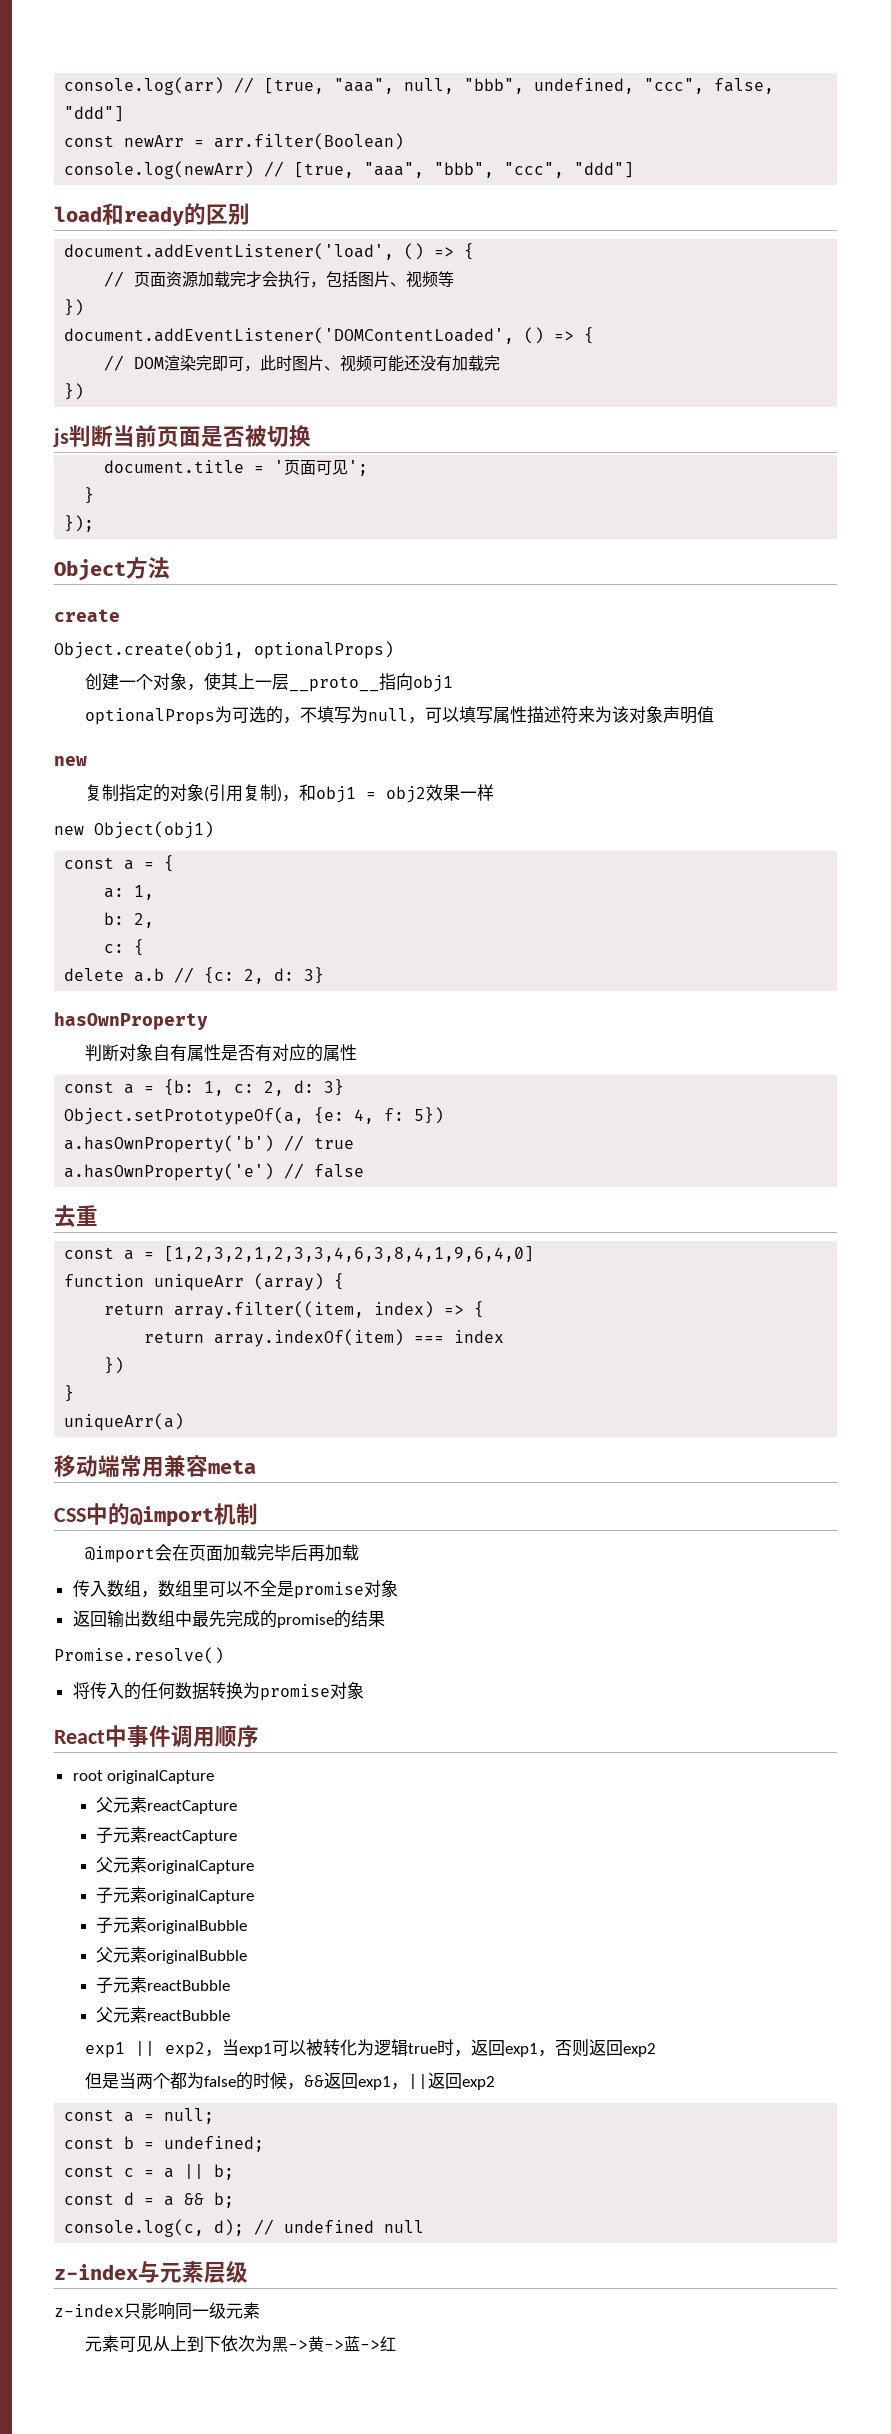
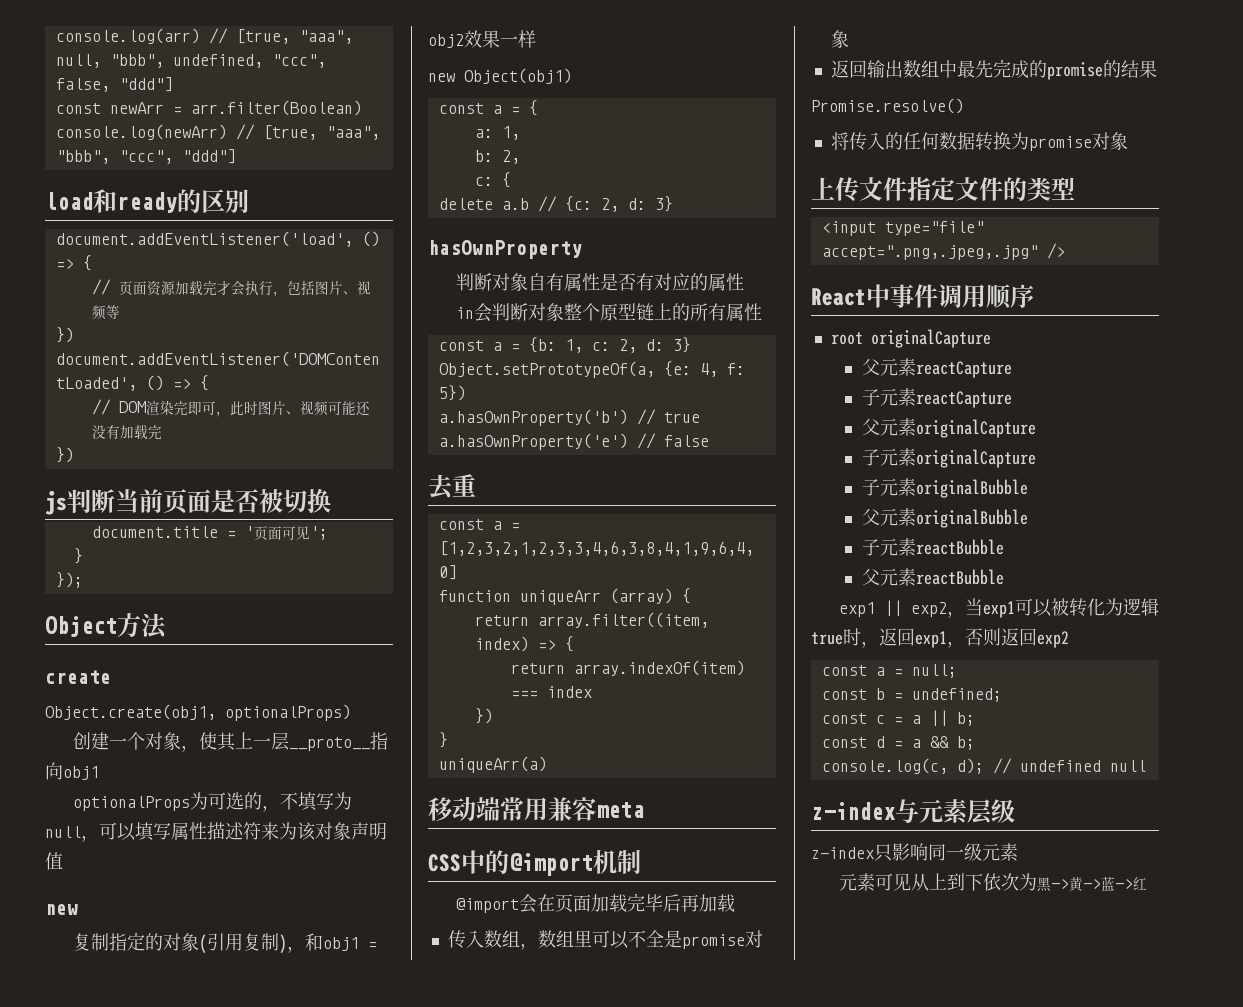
+ in会判断对象整个原型链上的所有属性
+ 上传文件指定文件的类型
+ <input type="file" accept=".png,.jpeg,.jpg" />
- 但是当两个都为false的时候，&&返回exp1，||返回exp2

